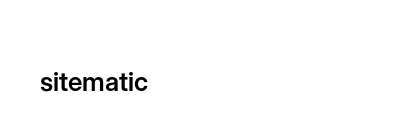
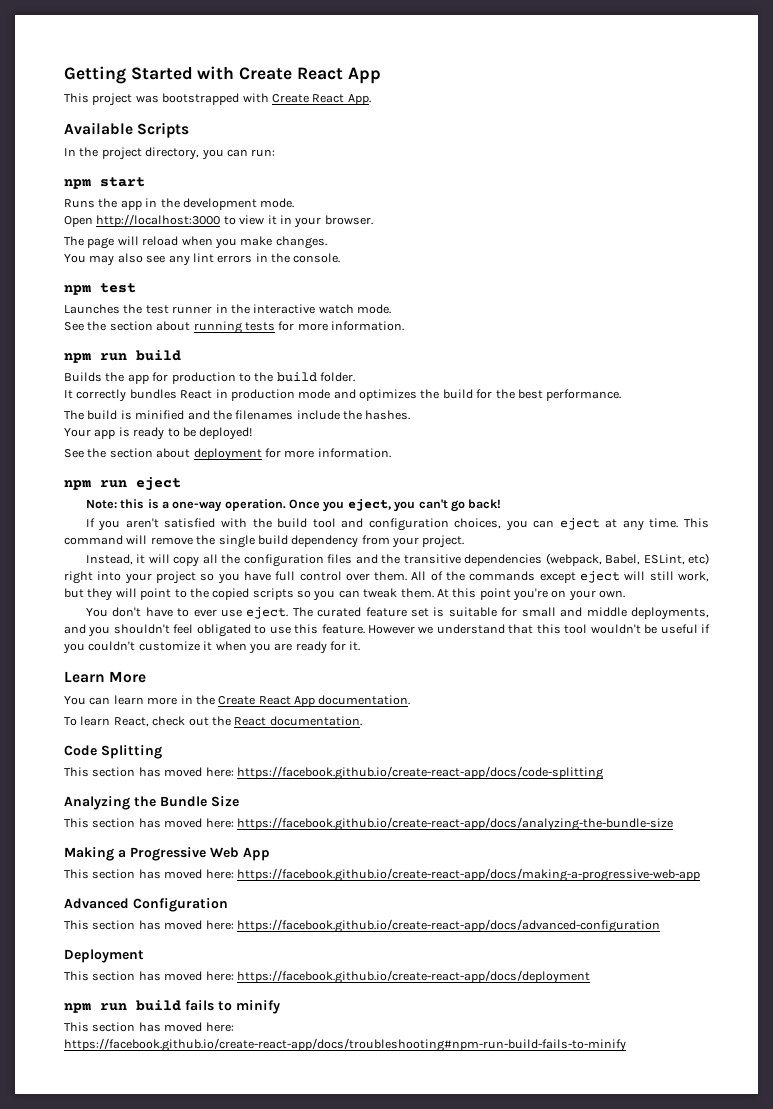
- sitematic
+ Getting Started with Create React App
+ This project was bootstrapped with Create React App.
+ Available Scripts
+ In the project directory, you can run:
+ npm start
+ Runs the app in the development mode.
+ Open http://localhost:3000 to view it in your browser.
+ The page will reload when you make changes.
+ You may also see any lint errors in the console.
+ npm test
+ Launches the test runner in the interactive watch mode.
+ See the section about running tests for more information.
+ npm run build
+ Builds the app for production to the build folder.
+ It correctly bundles React in production mode and optimizes the build for the best performance.
+ The build is minified and the filenames include the hashes.
+ Your app is ready to be deployed!
+ See the section about deployment for more information.
+ npm run eject
+ Note: this is a one-way operation. Once you eject, you can't go back!
+ If you aren't satisfied with the build tool and configuration choices, you can eject at any time. This command will remove the single build dependency from your project.
+ Instead, it will copy all the configuration files and the transitive dependencies (webpack, Babel, ESLint, etc) right into your project so you have full control over them. All of the commands except eject will still work, but they will point to the copied scripts so you can tweak them. At this point you're on your own.
+ You don't have to ever use eject. The curated feature set is suitable for small and middle deployments, and you shouldn't feel obligated to use this feature. However we understand that this tool wouldn't be useful if you couldn't customize it when you are ready for it.
+ Learn More
+ You can learn more in the Create React App documentation.
+ To learn React, check out the React documentation.
+ Code Splitting
+ This section has moved here: https://facebook.github.io/create-react-app/docs/code-splitting
+ Analyzing the Bundle Size
+ This section has moved here: https://facebook.github.io/create-react-app/docs/analyzing-the-bundle-size
+ Making a Progressive Web App
+ This section has moved here: https://facebook.github.io/create-react-app/docs/making-a-progressive-web-app
+ Advanced Configuration
+ This section has moved here: https://facebook.github.io/create-react-app/docs/advanced-configuration
+ Deployment
+ This section has moved here: https://facebook.github.io/create-react-app/docs/deployment
+ npm run build fails to minify
+ This section has moved here: https://facebook.github.io/create-react-app/docs/troubleshooting#npm-run-build-fails-to-minify

